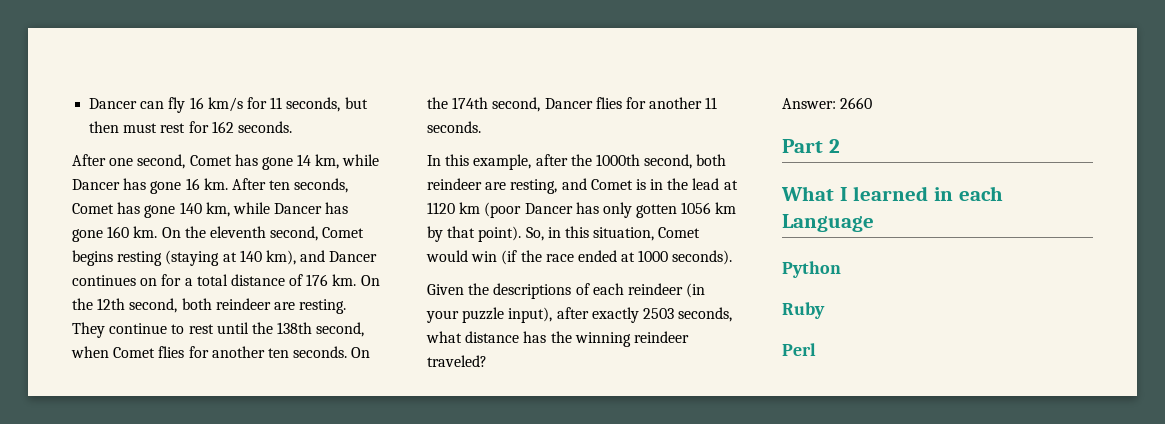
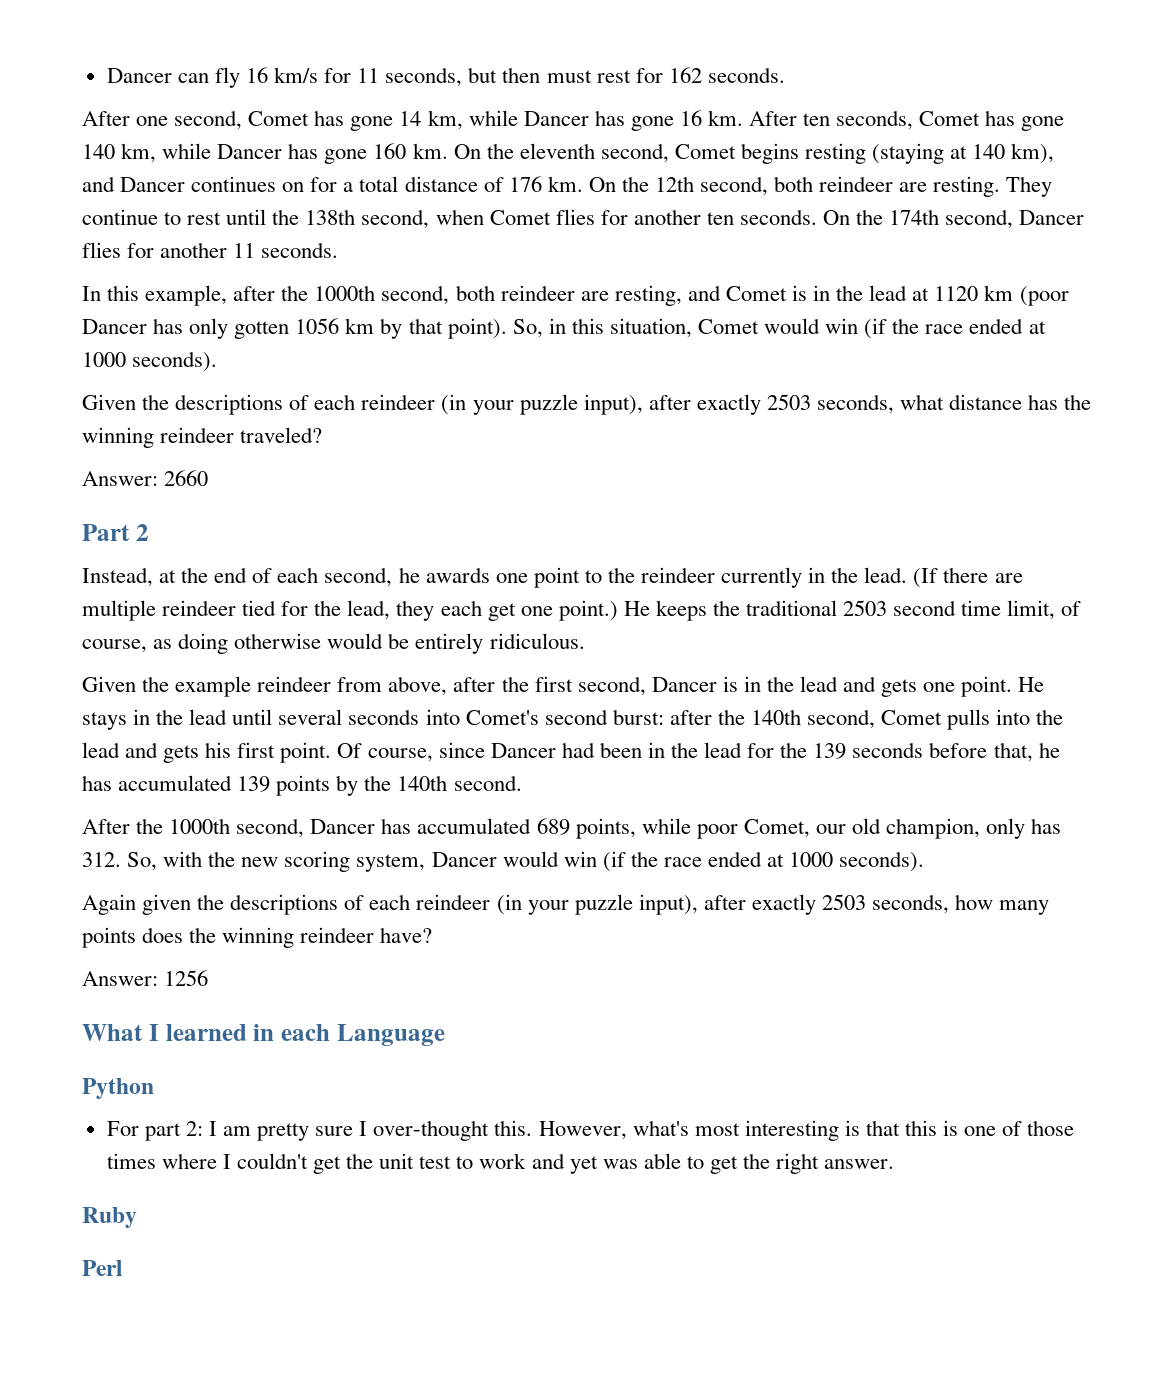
+ Instead, at the end of each second, he awards one point to the reindeer currently in the lead. (If there are multiple reindeer tied for the lead, they each get one point.) He keeps the traditional 2503 second time limit, of course, as doing otherwise would be entirely ridiculous.
+ Given the example reindeer from above, after the first second, Dancer is in the lead and gets one point. He stays in the lead until several seconds into Comet's second burst: after the 140th second, Comet pulls into the lead and gets his first point. Of course, since Dancer had been in the lead for the 139 seconds before that, he has accumulated 139 points by the 140th second.
+ After the 1000th second, Dancer has accumulated 689 points, while poor Comet, our old champion, only has 312. So, with the new scoring system, Dancer would win (if the race ended at 1000 seconds).
+ Again given the descriptions of each reindeer (in your puzzle input), after exactly 2503 seconds, how many points does the winning reindeer have?
+ Answer: 1256
+ For part 2: I am pretty sure I over-thought this. However, what's most interesting is that this is one of those times where I couldn't get the unit test to work and yet was able to get the right answer.

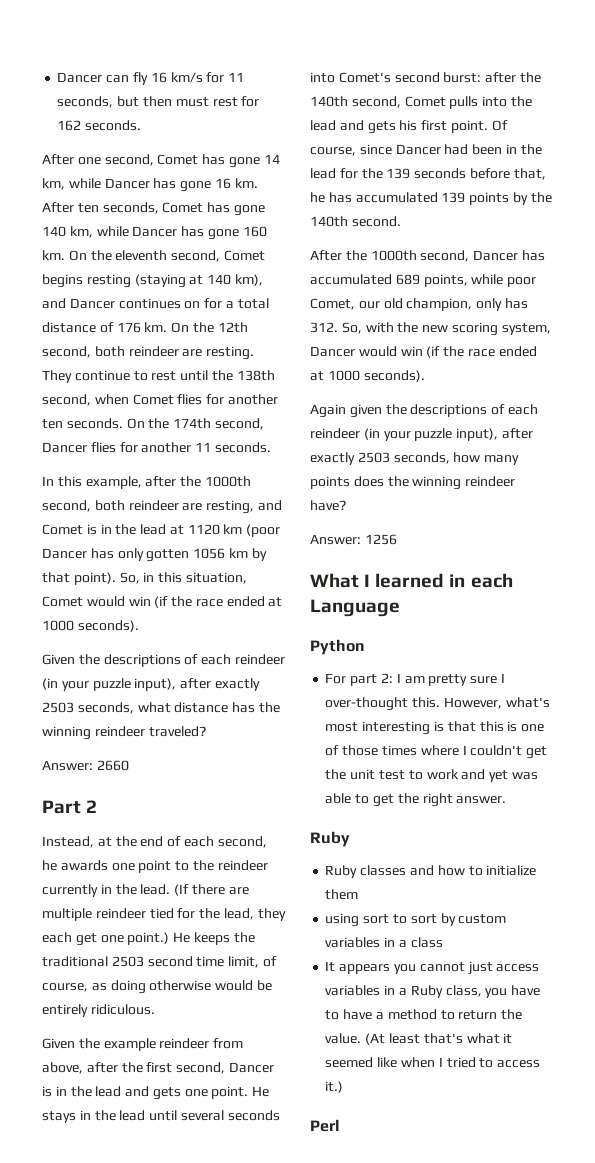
+ Ruby classes and how to initialize them
+ using sort to sort by custom variables in a class
+ It appears you cannot just access variables in a Ruby class, you have to have a method to return the value. (At least that's what it seemed like when I tried to access it.)

